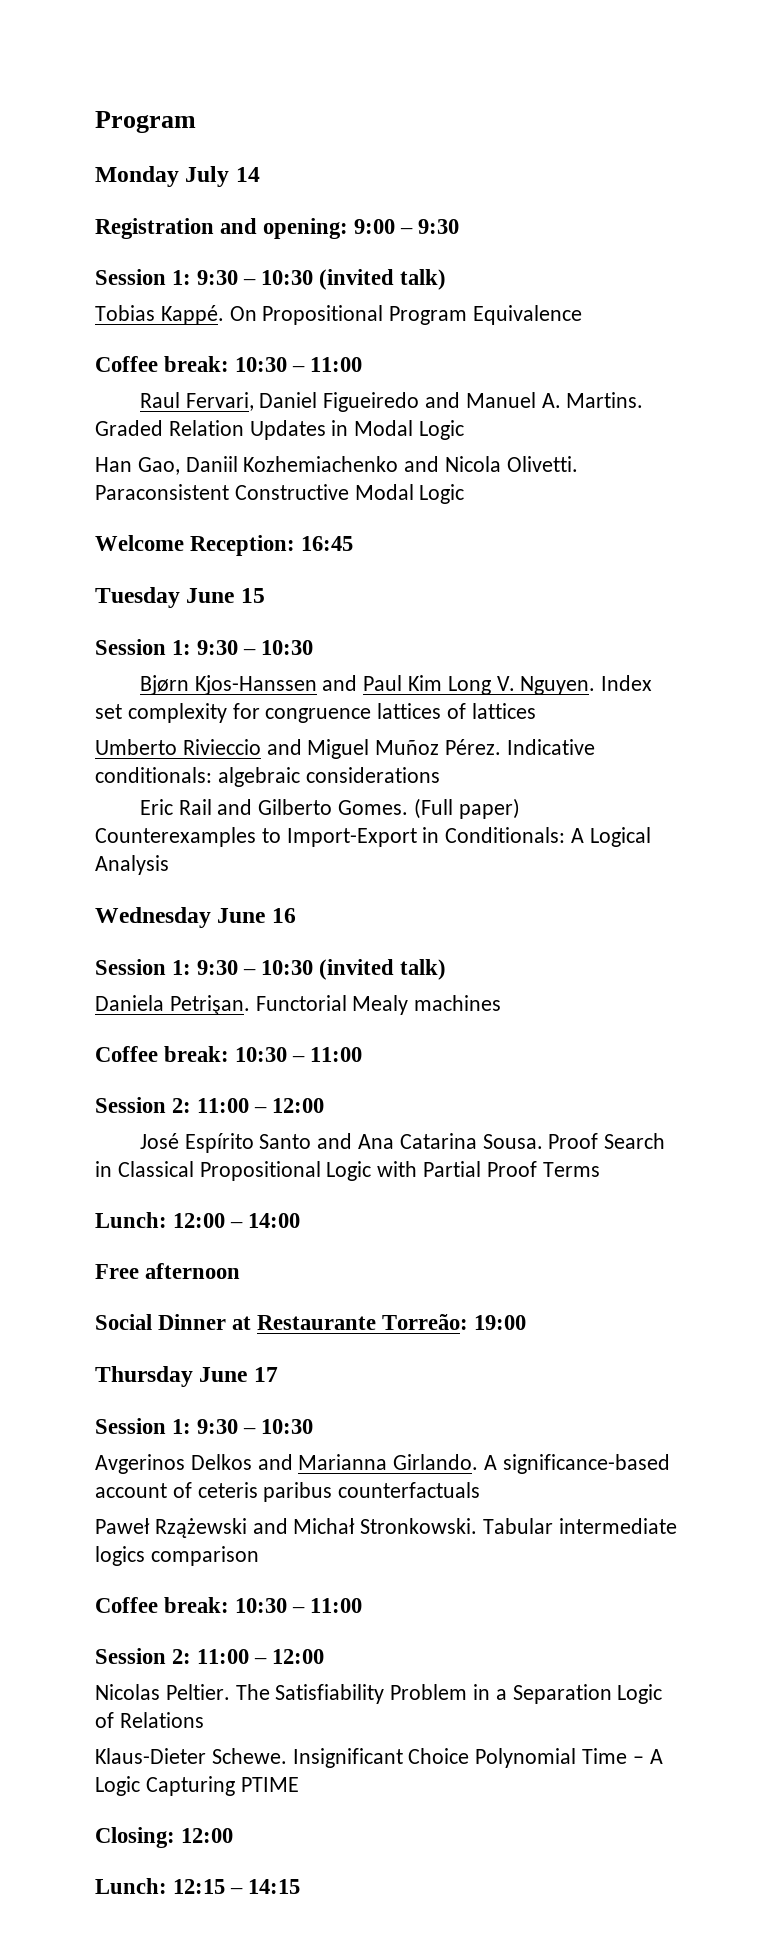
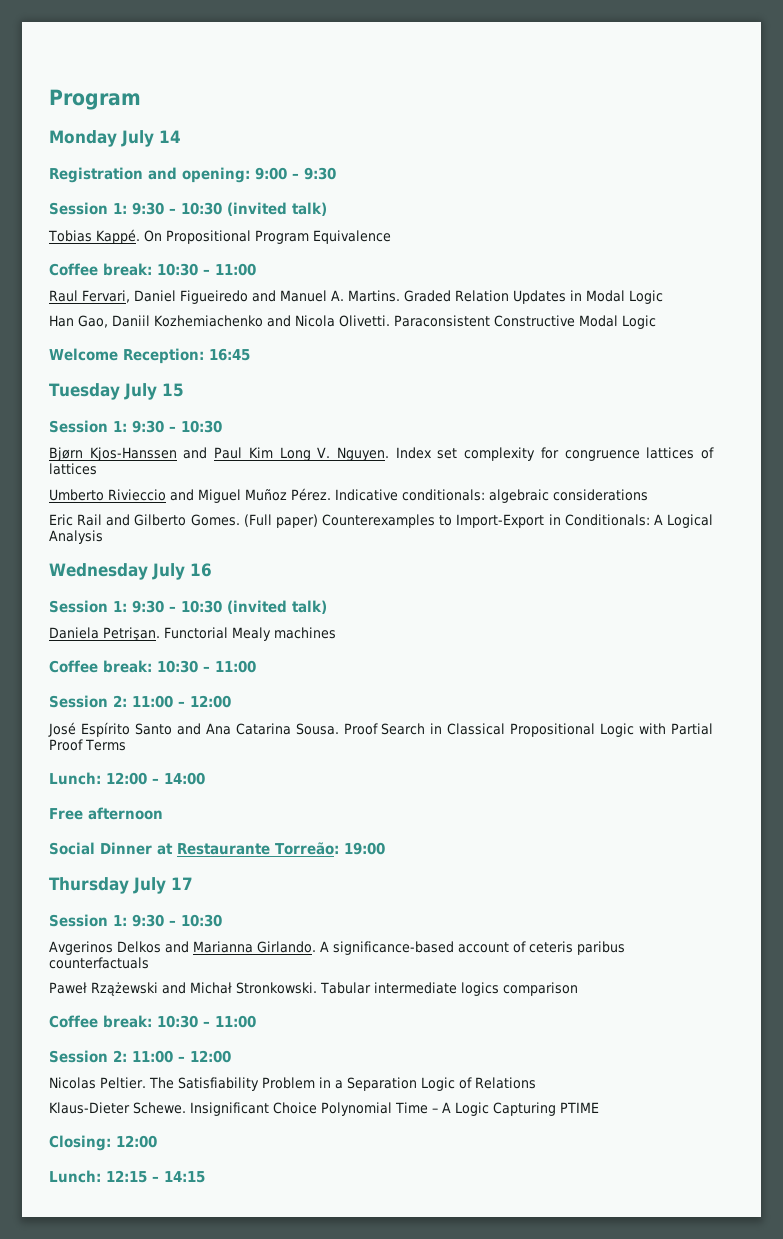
- Tuesday June 15
+ Tuesday July 15
- Wednesday June 16
+ Wednesday July 16
- Thursday June 17
+ Thursday July 17

